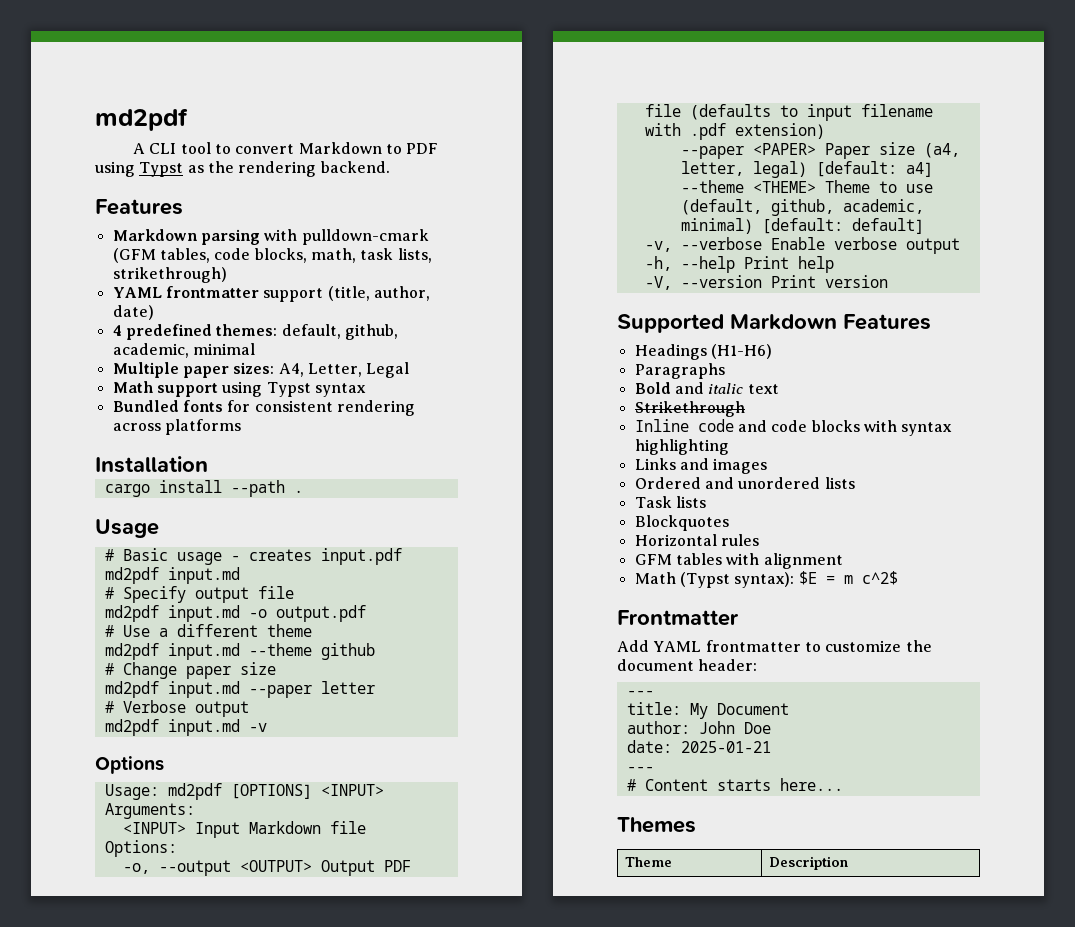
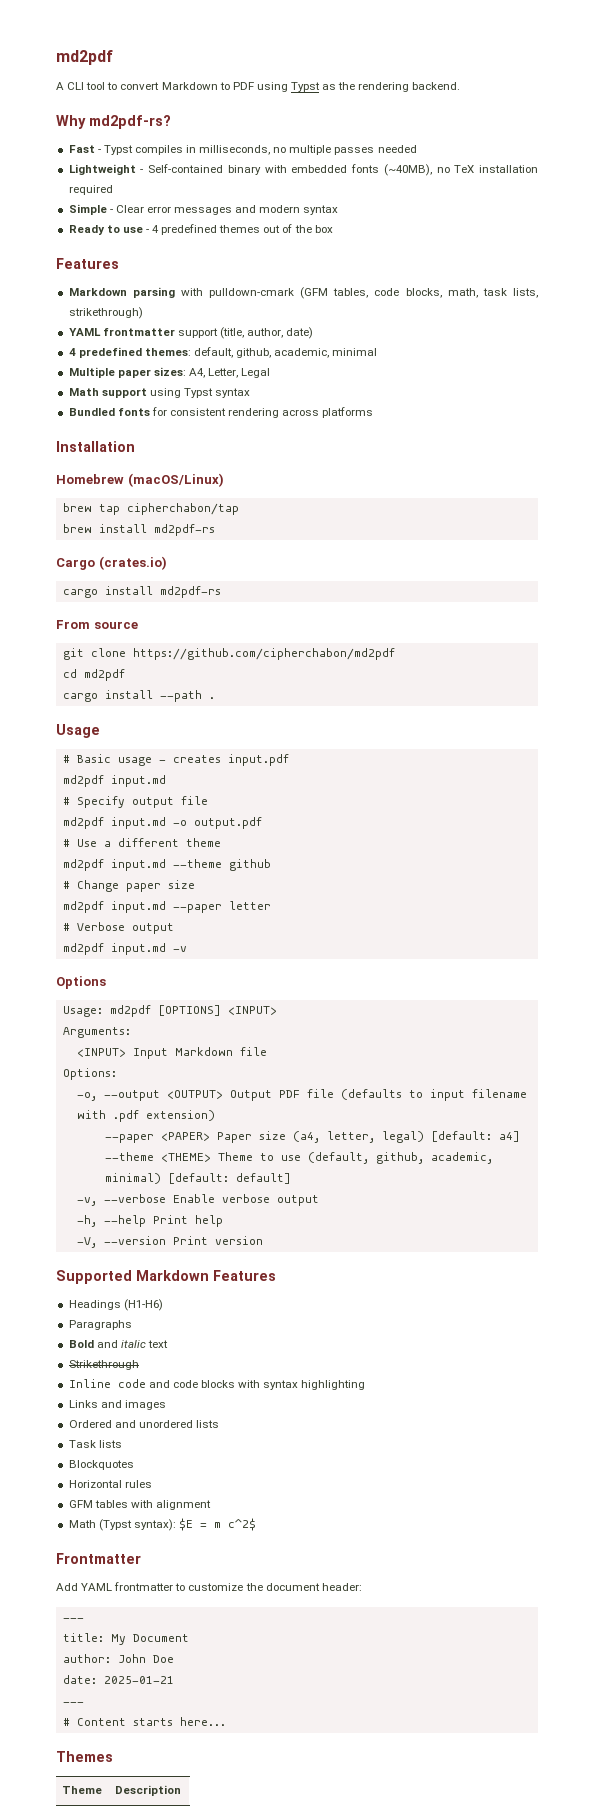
+ Why md2pdf-rs?
+ Fast - Typst compiles in milliseconds, no multiple passes needed
+ Lightweight - Self-contained binary with embedded fonts (~40MB), no TeX installation required
+ Simple - Clear error messages and modern syntax
+ Ready to use - 4 predefined themes out of the box
+ Homebrew (macOS/Linux)
+ brew tap cipherchabon/tap
+ brew install md2pdf-rs
+ Cargo (crates.io)
+ cargo install md2pdf-rs
+ From source
+ git clone https://github.com/cipherchabon/md2pdf
+ cd md2pdf

